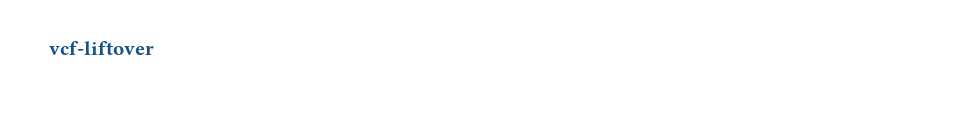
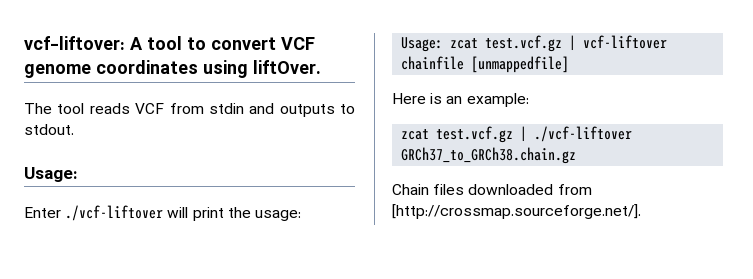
- vcf-liftover
+ vcf-liftover: A tool to convert VCF genome coordinates using liftOver.
+ The tool reads VCF from stdin and outputs to stdout.
+ Usage:
+ Enter ./vcf-liftover will print the usage:
+ Usage: zcat test.vcf.gz | vcf-liftover chainfile [unmappedfile]
+ Here is an example:
+ zcat test.vcf.gz | ./vcf-liftover GRCh37_to_GRCh38.chain.gz
+ Chain files downloaded from [http://crossmap.sourceforge.net/].

